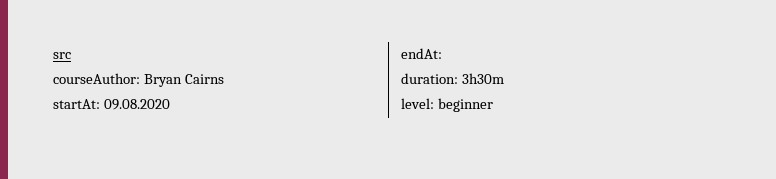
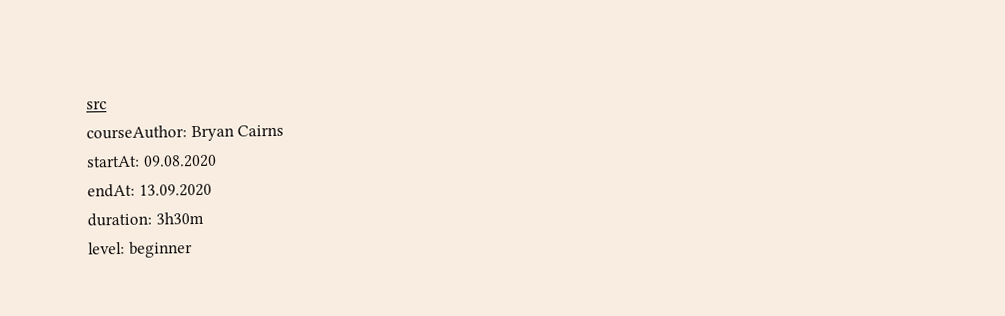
- endAt:
+ endAt: 13.09.2020

